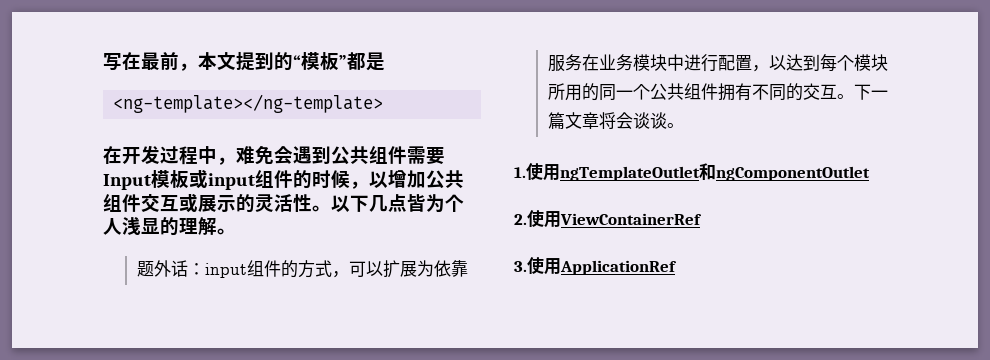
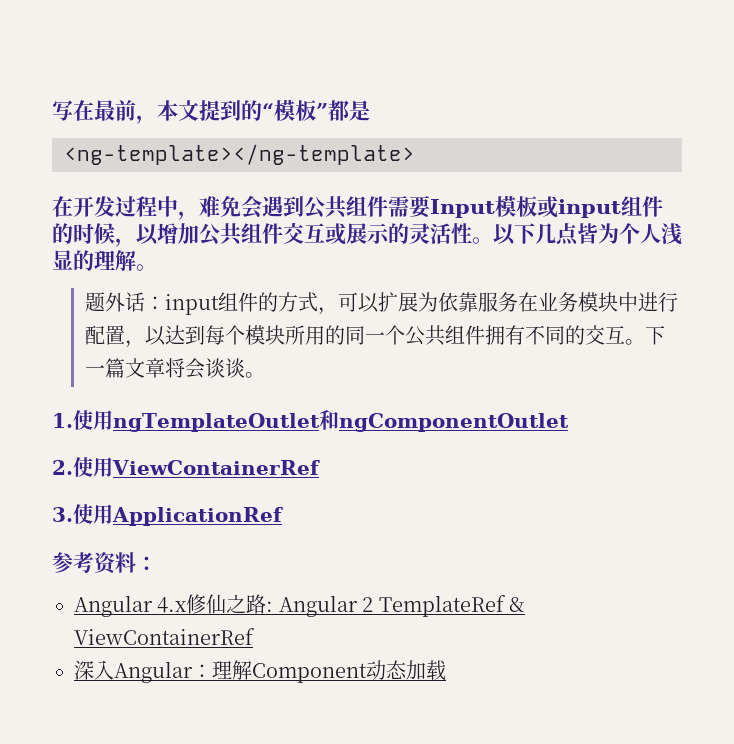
+ 参考资料：
+ Angular 4.x修仙之路: Angular 2 TemplateRef & ViewContainerRef
+ 深入Angular：理解Component动态加载

